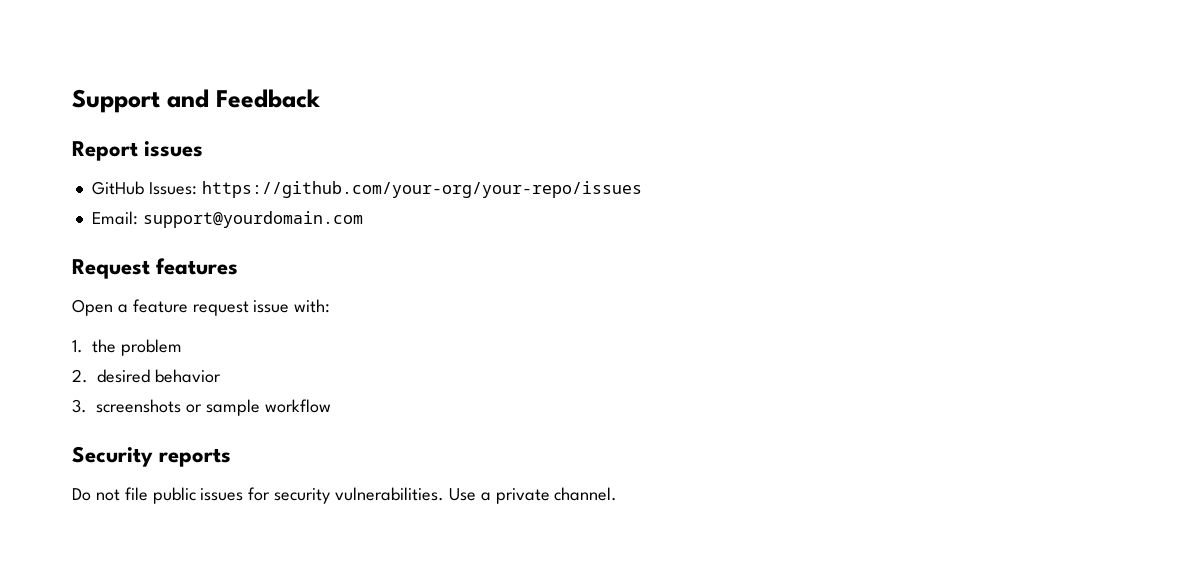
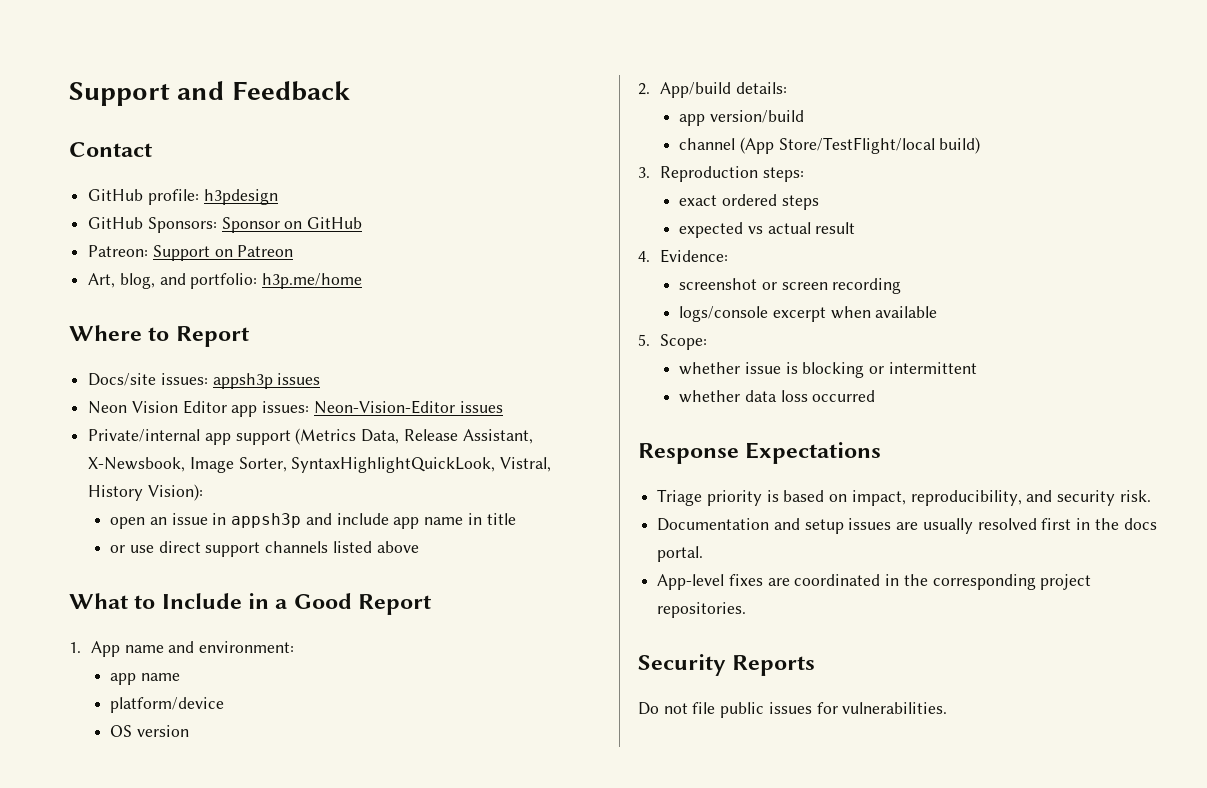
- Report issues
- GitHub Issues: https://github.com/your-org/your-repo/issues
- Email: support@yourdomain.com
- Request features
- Open a feature request issue with:
- 1. the problem
- 2. desired behavior
- 3. screenshots or sample workflow
+ Contact
+ GitHub profile: h3pdesign
+ GitHub Sponsors: Sponsor on GitHub
+ Patreon: Support on Patreon
+ Art, blog, and portfolio: h3p.me/home
+ Where to Report
+ Docs/site issues: appsh3p issues
+ Neon Vision Editor app issues: Neon-Vision-Editor issues
+ Private/internal app support (Metrics Data, Release Assistant, X-Newsbook, Image Sorter, SyntaxHighlightQuickLook, Vistral, History Vision):
+ open an issue in appsh3p and include app name in title
+ or use direct support channels listed above
+ What to Include in a Good Report
+ 1. App name and environment:
+ app name
+ platform/device
+ OS version
+ 2. App/build details:
+ app version/build
+ channel (App Store/TestFlight/local build)
+ 3. Reproduction steps:
+ exact ordered steps
+ expected vs actual result
+ 4. Evidence:
+ screenshot or screen recording
+ logs/console excerpt when available
+ 5. Scope:
+ whether issue is blocking or intermittent
+ whether data loss occurred
+ Response Expectations
+ Triage priority is based on impact, reproducibility, and security risk.
+ Documentation and setup issues are usually resolved first in the docs portal.
+ App-level fixes are coordinated in the corresponding project repositories.
- Security reports
+ Security Reports
- Do not file public issues for security vulnerabilities. Use a private channel.
+ Do not file public issues for vulnerabilities.

